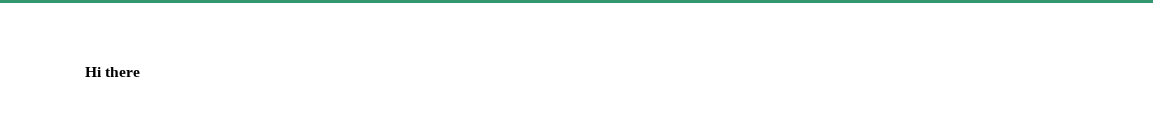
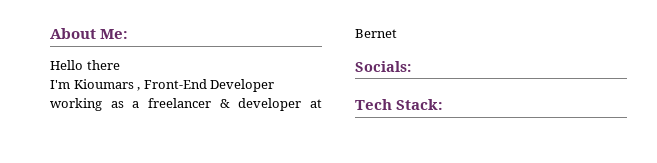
- Hi there
+ About Me:
+ Hello there
+ I'm Kioumars , Front-End Developer working as a freelancer & developer at Bernet
+ Socials:
+ Tech Stack:

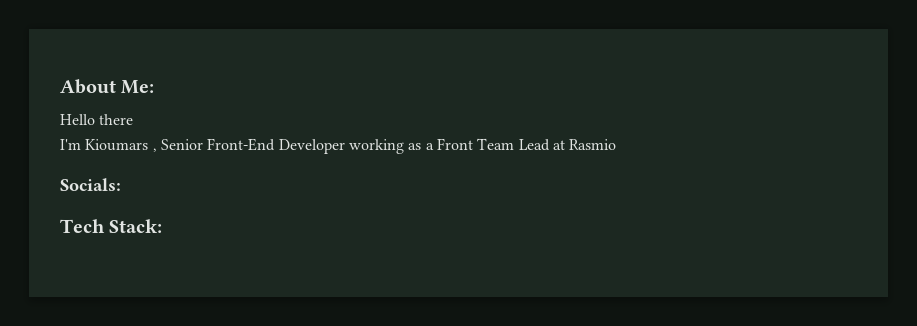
- I'm Kioumars , Front-End Developer working as a freelancer & developer at Bernet
+ I'm Kioumars , Senior Front-End Developer working as a Front Team Lead at Rasmio

